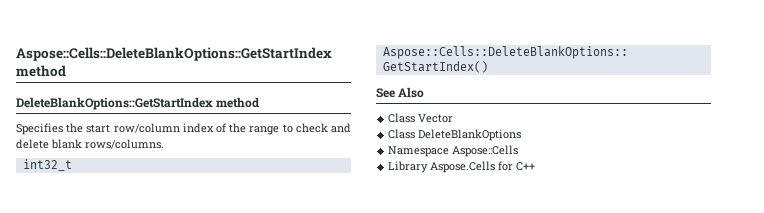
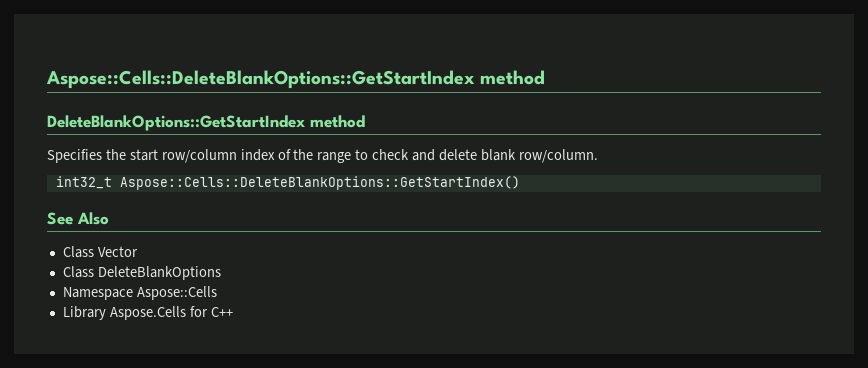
- Specifies the start row/column index of the range to check and delete blank rows/columns.
+ Specifies the start row/column index of the range to check and delete blank row/column.

